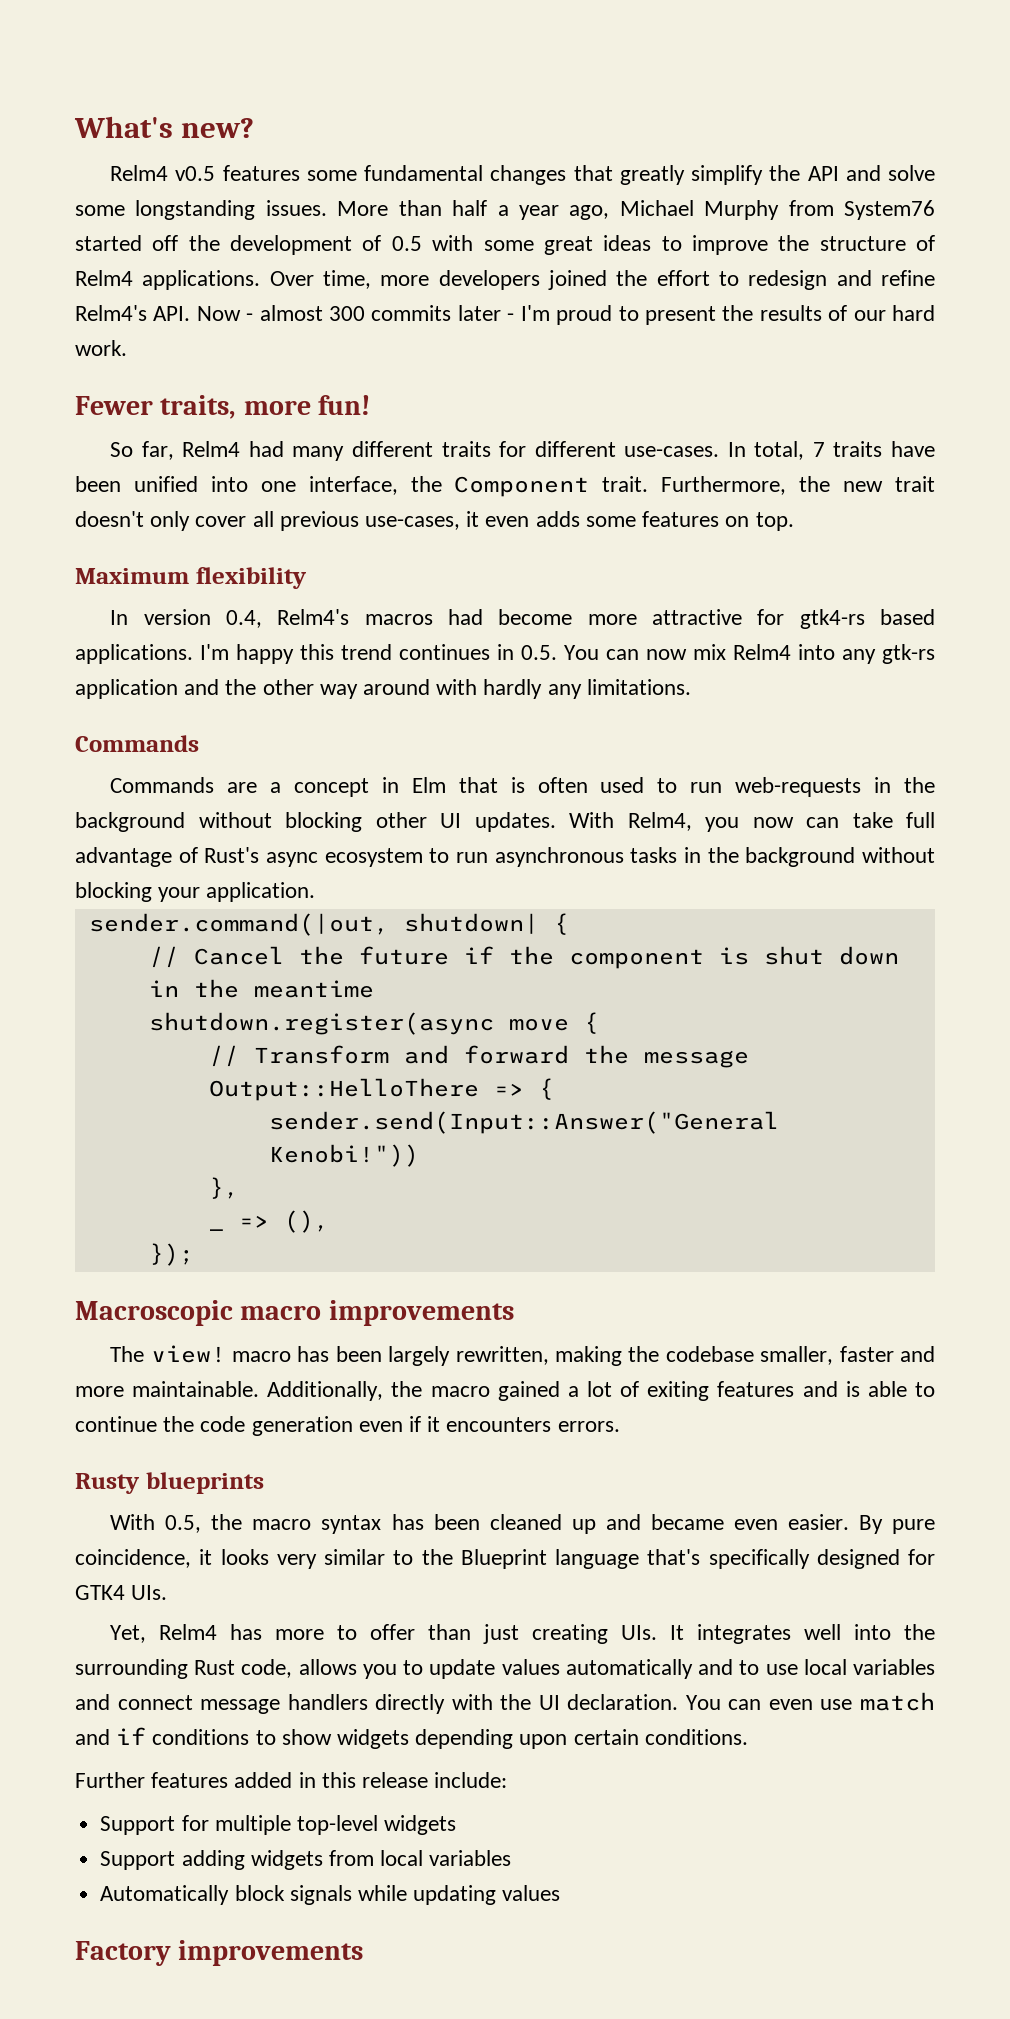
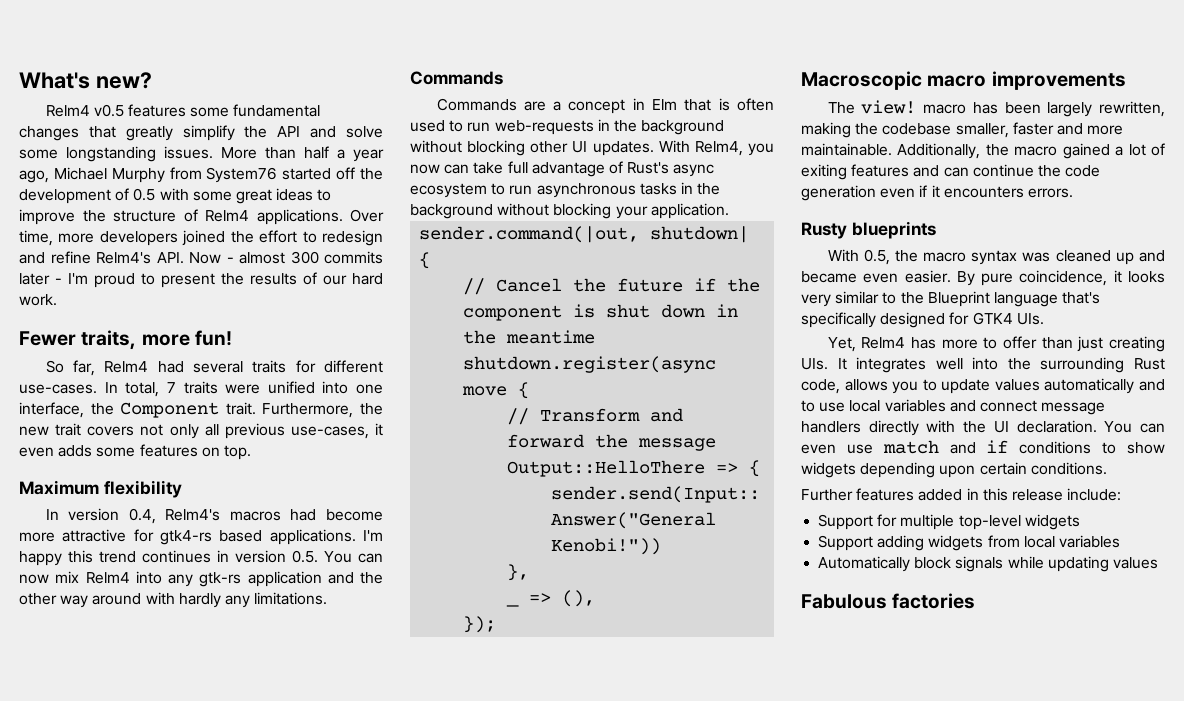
- So far, Relm4 had many different traits for different use-cases.
+ So far, Relm4 had several traits for different use-cases.
- In total, 7 traits have been unified into one interface, the Component trait.
+ In total, 7 traits were unified into one interface, the Component trait.
- Furthermore, the new trait doesn't only cover all previous use-cases, it even adds some features on top.
+ Furthermore, the new trait covers not only all previous use-cases, it even adds some features on top.
- I'm happy this trend continues in 0.5. You can now mix Relm4 into any gtk-rs application and the other way around with hardly any limitations.
+ I'm happy this trend continues in version 0.5. You can now mix Relm4 into any gtk-rs application and the other way around with hardly any limitations.
- Additionally, the macro gained a lot of exiting features and is able to continue the code generation even if it encounters errors.
+ Additionally, the macro gained a lot of exiting features and can continue the code generation even if it encounters errors.
- With 0.5, the macro syntax has been cleaned up and became even easier.
+ With 0.5, the macro syntax was cleaned up and became even easier.
- Factory improvements
+ Fabulous factories

